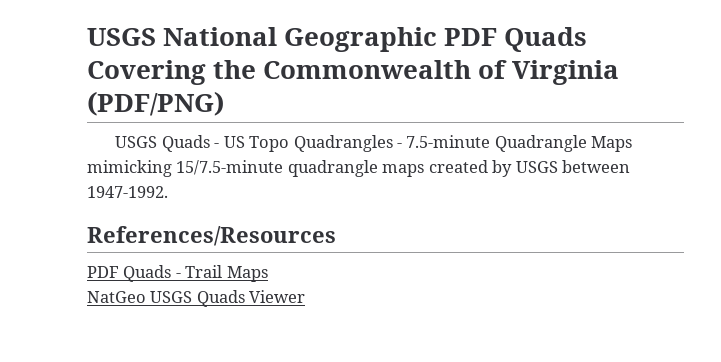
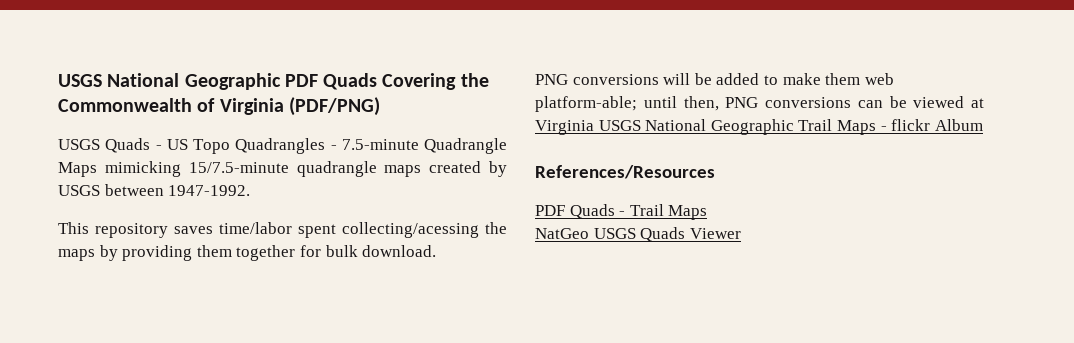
+ This repository saves time/labor spent collecting/acessing the maps by providing them together for bulk download.
+ PNG conversions will be added to make them web platform-able; until then, PNG conversions can be viewed at Virginia USGS National Geographic Trail Maps - flickr Album

